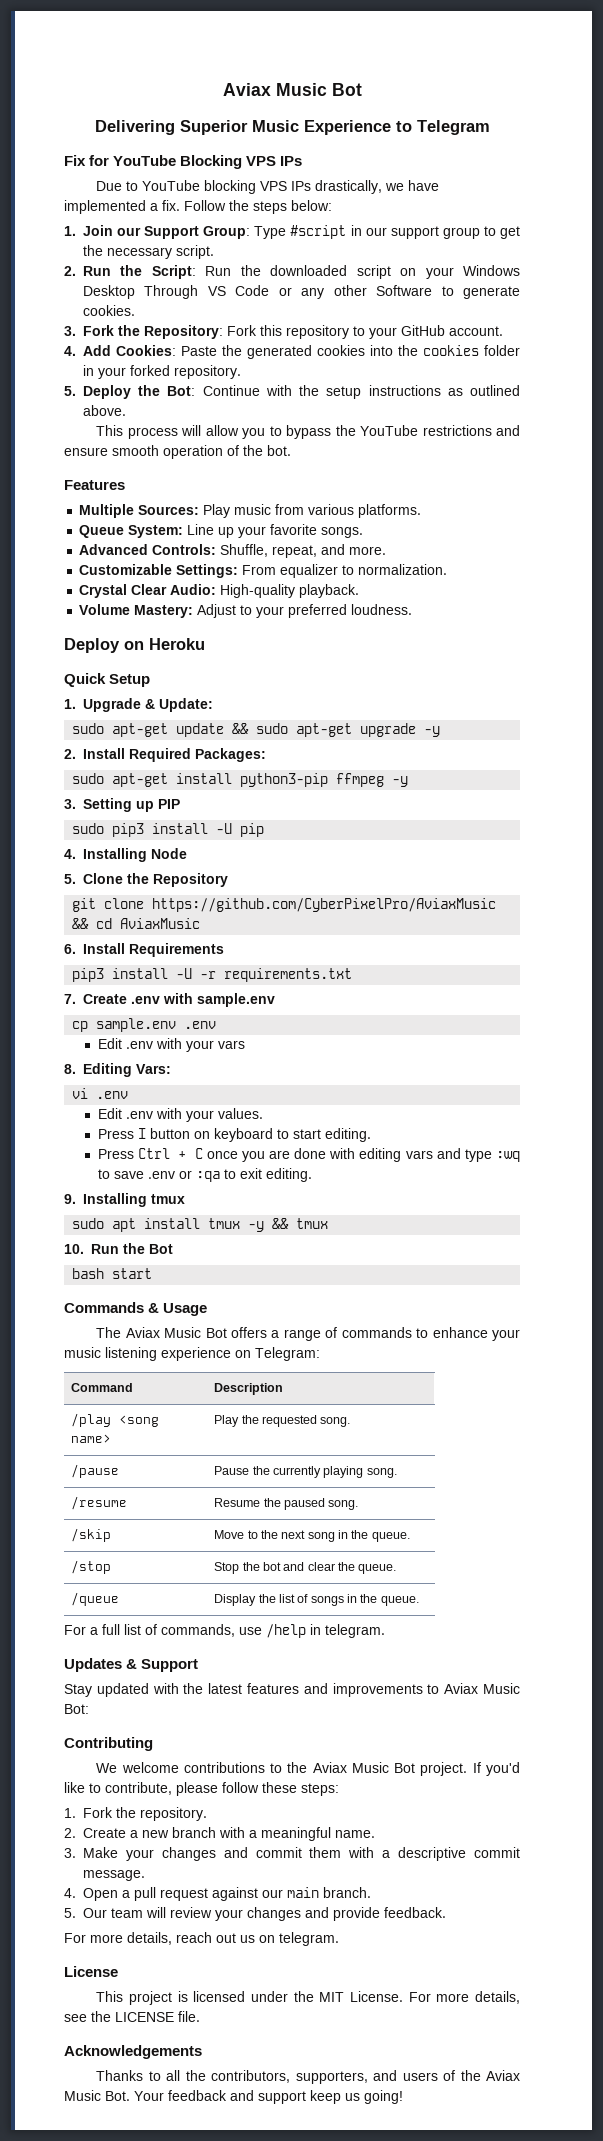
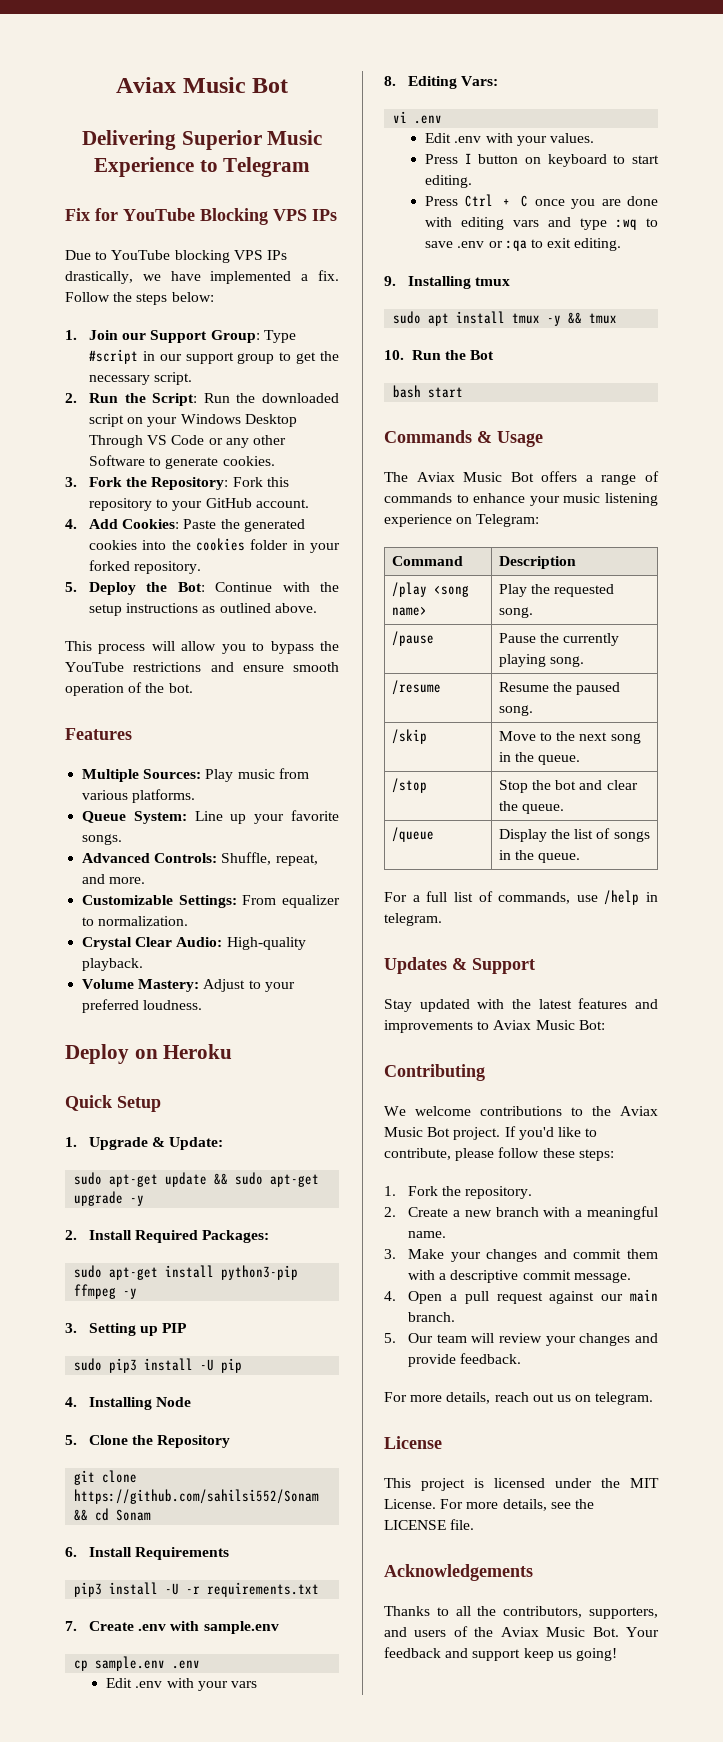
- git clone https://github.com/CyberPixelPro/AviaxMusic && cd AviaxMusic
+ git clone https://github.com/sahilsi552/Sonam && cd Sonam

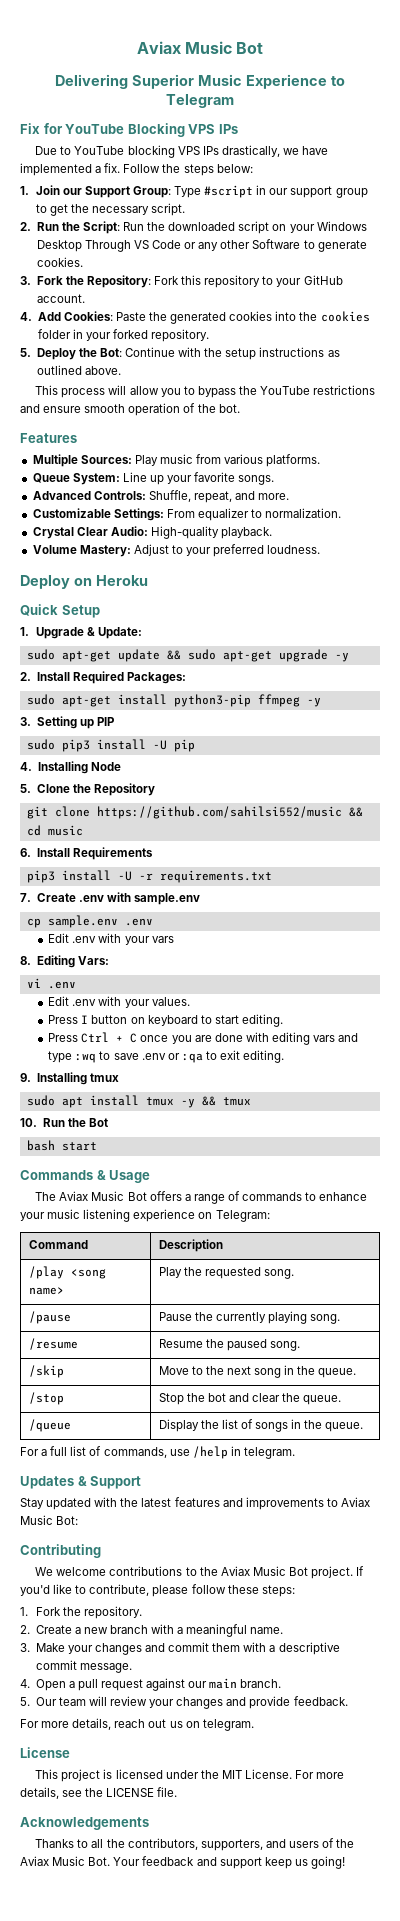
- git clone https://github.com/sahilsi552/Sonam && cd Sonam
+ git clone https://github.com/sahilsi552/music && cd music

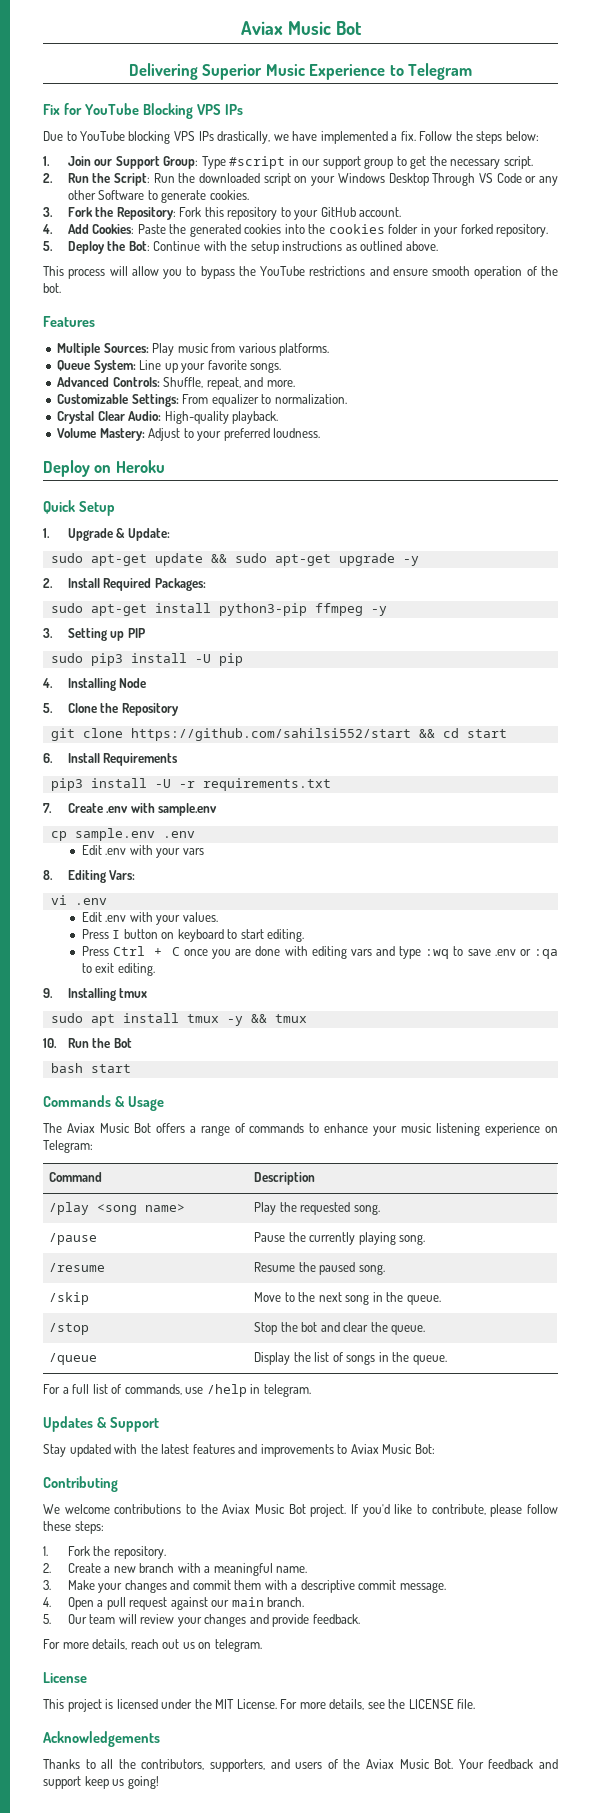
- git clone https://github.com/sahilsi552/music && cd music
+ git clone https://github.com/sahilsi552/start && cd start

